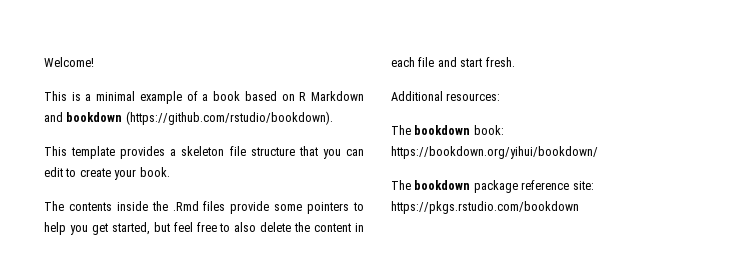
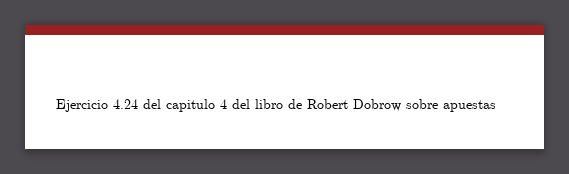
- Welcome!
- This is a minimal example of a book based on R Markdown and bookdown (https://github.com/rstudio/bookdown).
- This template provides a skeleton file structure that you can edit to create your book.
- The contents inside the .Rmd files provide some pointers to help you get started, but feel free to also delete the content in each file and start fresh.
- Additional resources:
- The bookdown book: https://bookdown.org/yihui/bookdown/
- The bookdown package reference site: https://pkgs.rstudio.com/bookdown
+ Ejercicio 4.24 del capitulo 4 del libro de Robert Dobrow sobre apuestas

